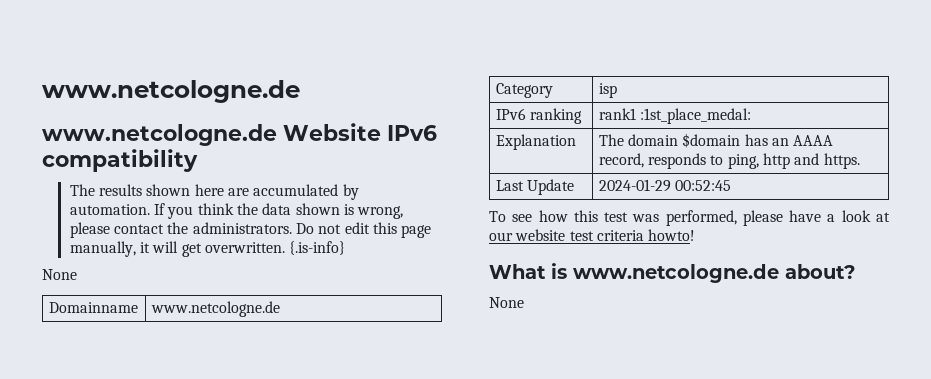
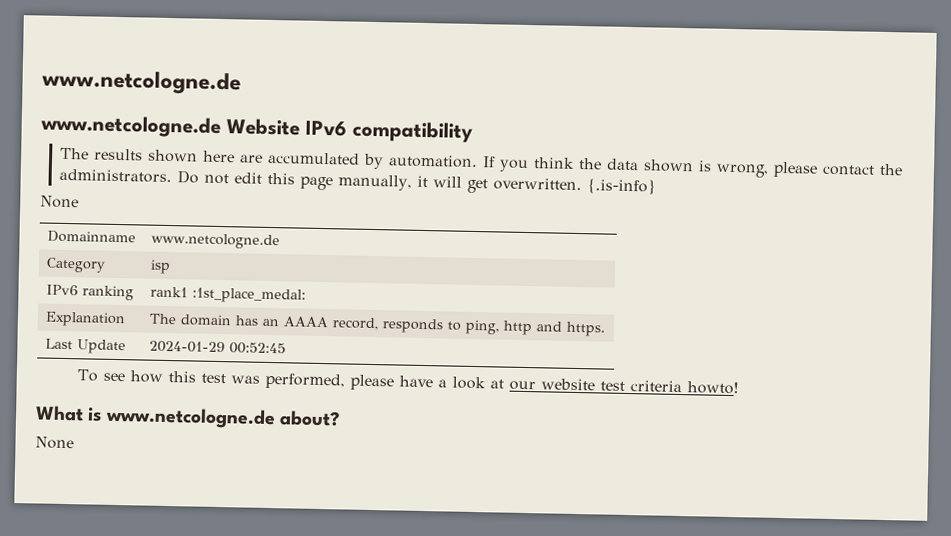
- Explanation | The domain $domain has an AAAA record, responds to ping, http and https.
+ Explanation | The domain has an AAAA record, responds to ping, http and https.

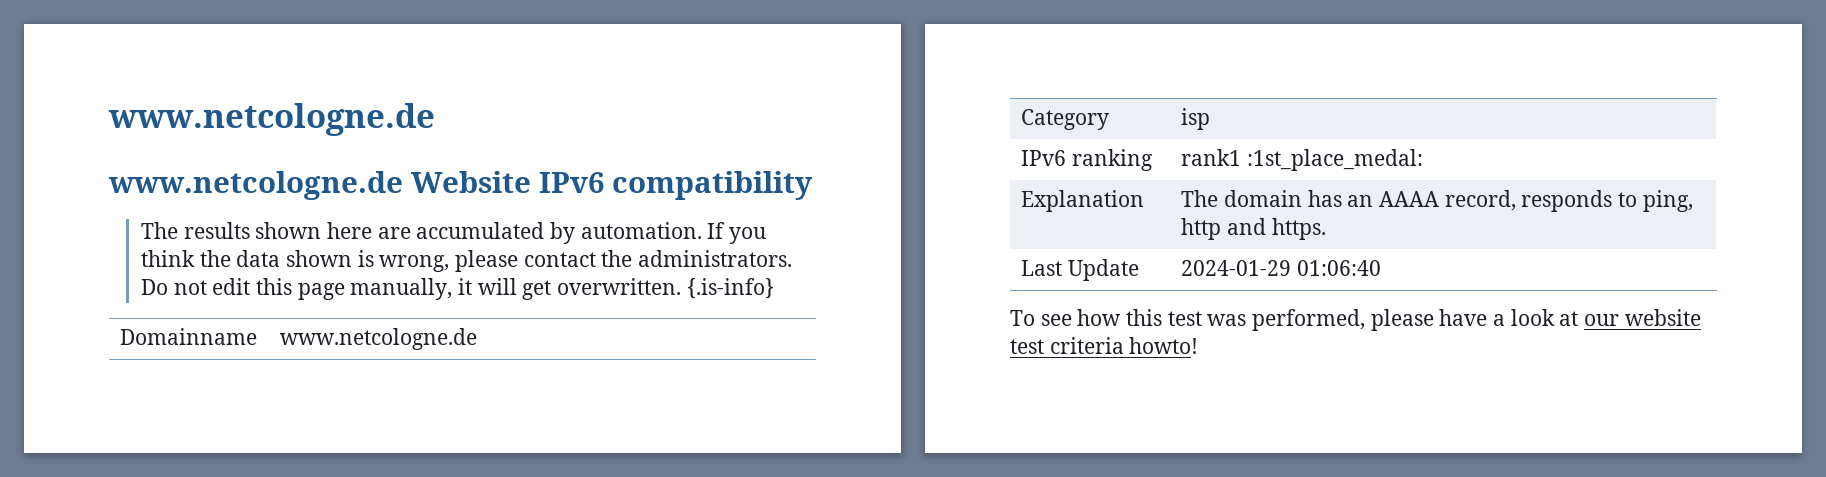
  {.is-info}
- None
- Last Update | 2024-01-29 00:52:45
+ Last Update | 2024-01-29 01:06:40
- What is www.netcologne.de about?
- None

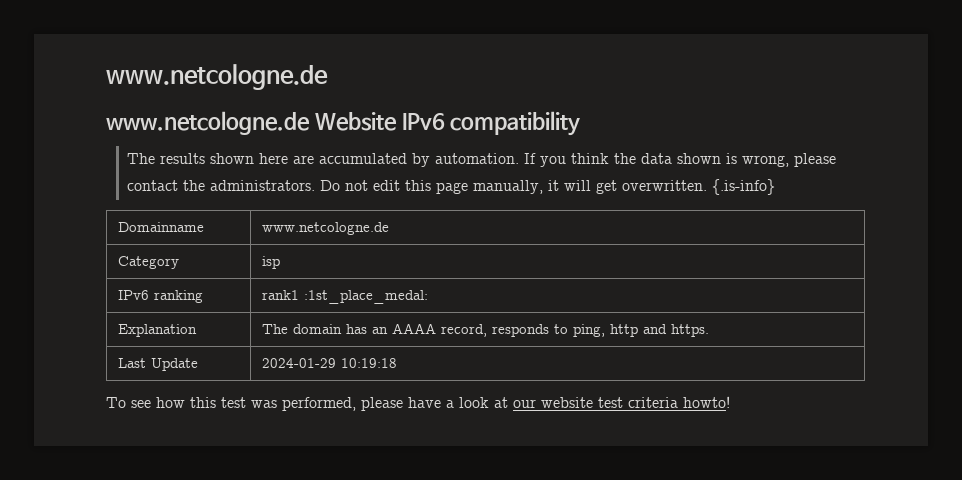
- Last Update | 2024-01-29 01:06:40
+ Last Update | 2024-01-29 10:19:18

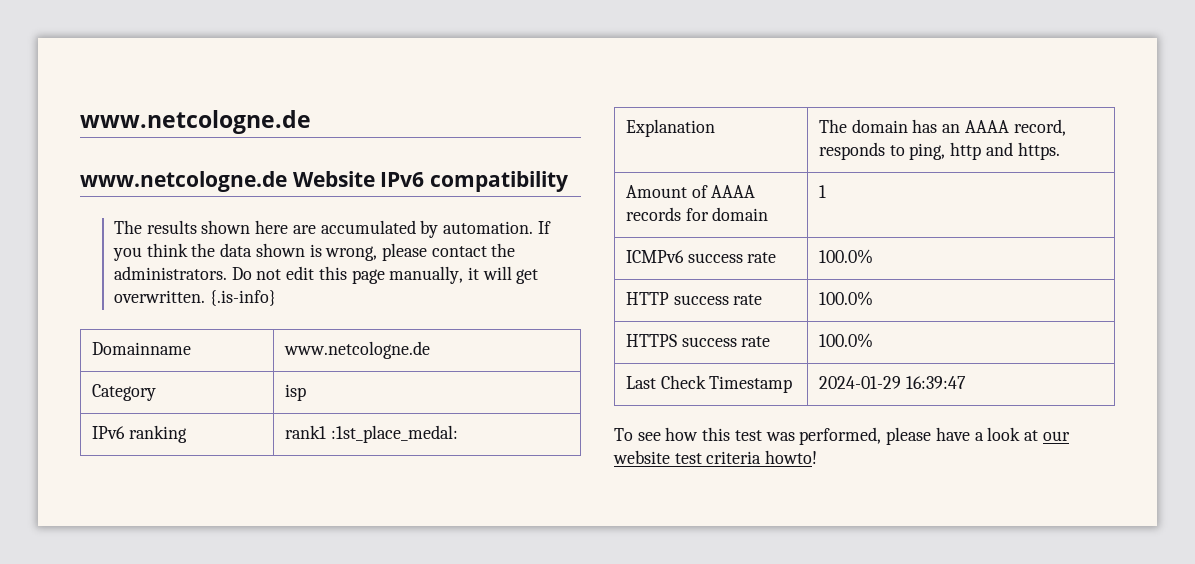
+ Amount of AAAA records for domain | 1
+ ICMPv6 success rate | 100.0%
+ HTTP success rate | 100.0%
+ HTTPS success rate | 100.0%
- Last Update | 2024-01-29 10:19:18
+ Last Check Timestamp | 2024-01-29 16:39:47

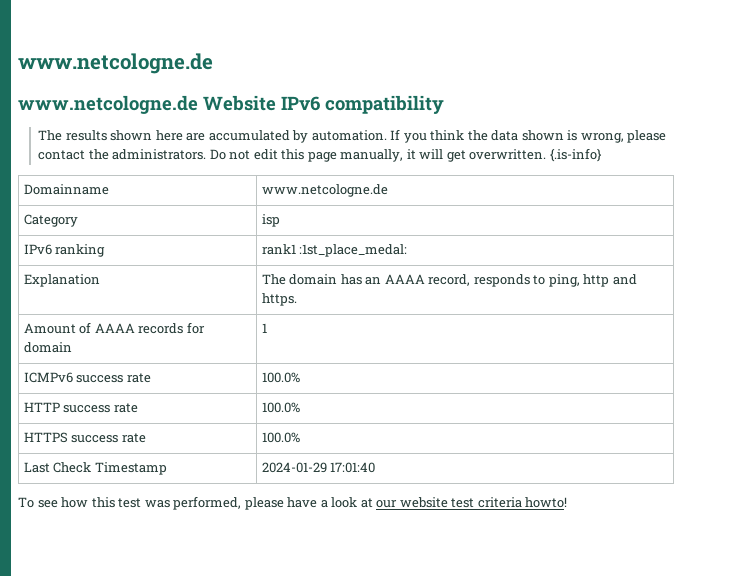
- Last Check Timestamp | 2024-01-29 16:39:47
+ Last Check Timestamp | 2024-01-29 17:01:40

